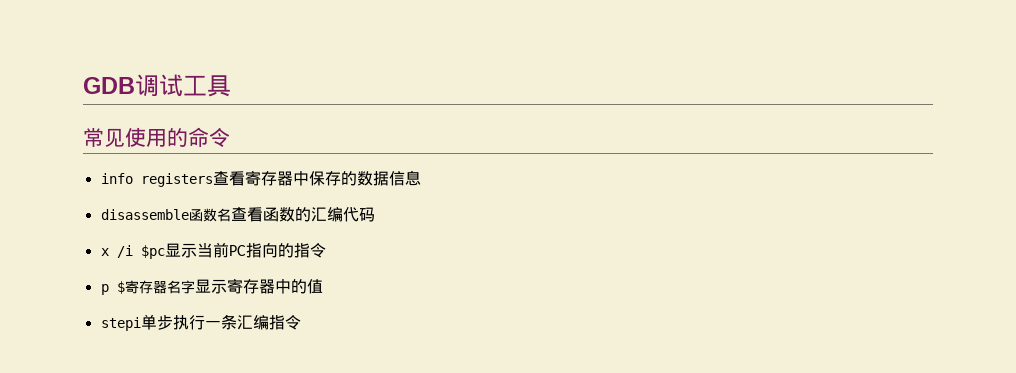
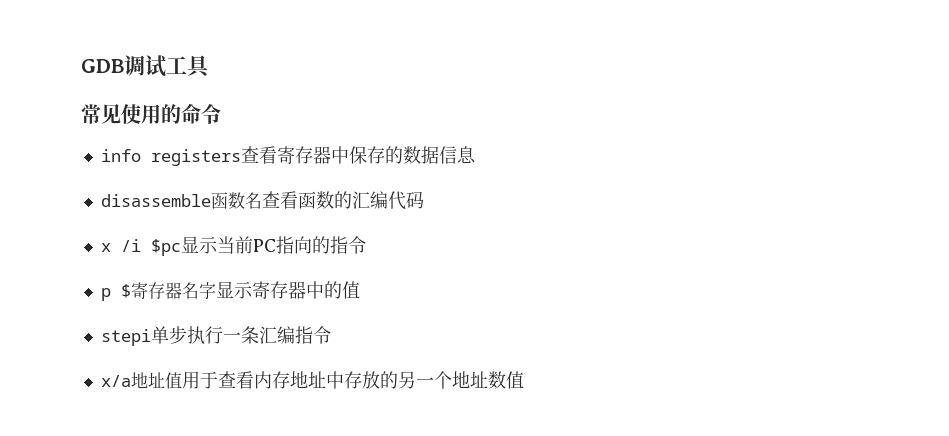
+ x/a地址值用于查看内存地址中存放的另一个地址数值

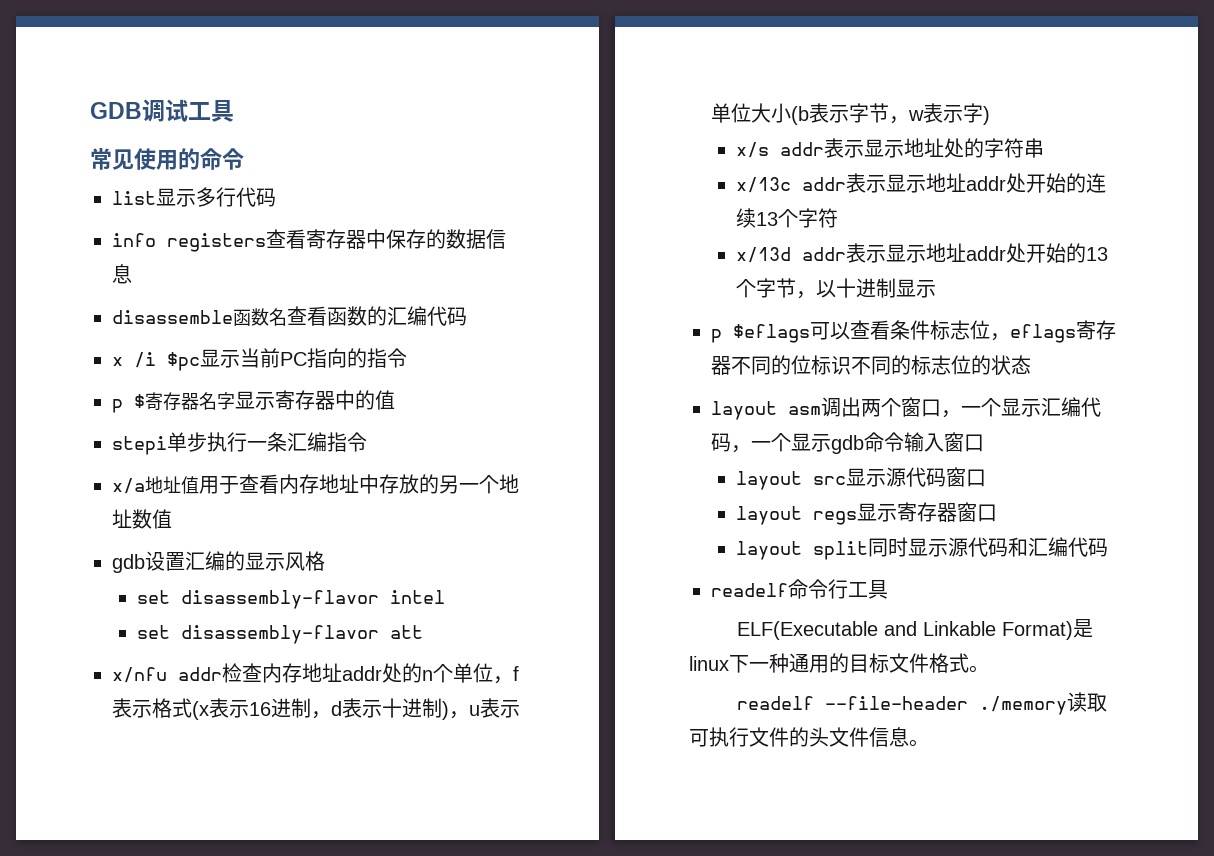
+ list显示多行代码
+ gdb设置汇编的显示风格
+ set disassembly-flavor intel
+ set disassembly-flavor att
+ x/nfu addr检查内存地址addr处的n个单位，f表示格式(x表示16进制，d表示十进制)，u表示单位大小(b表示字节，w表示字)
+ x/s addr表示显示地址处的字符串
+ x/13c addr表示显示地址addr处开始的连续13个字符
+ x/13d addr表示显示地址addr处开始的13个字节，以十进制显示
+ p $eflags可以查看条件标志位，eflags寄存器不同的位标识不同的标志位的状态
+ layout asm调出两个窗口，一个显示汇编代码，一个显示gdb命令输入窗口
+ layout src显示源代码窗口
+ layout regs显示寄存器窗口
+ layout split同时显示源代码和汇编代码
+ readelf命令行工具
+ ELF(Executable and Linkable Format)是linux下一种通用的目标文件格式。
+ readelf --file-header ./memory读取可执行文件的头文件信息。

